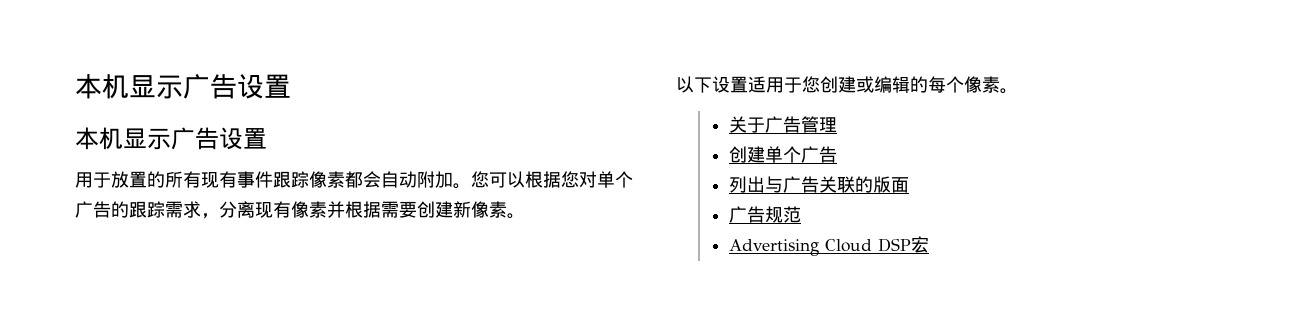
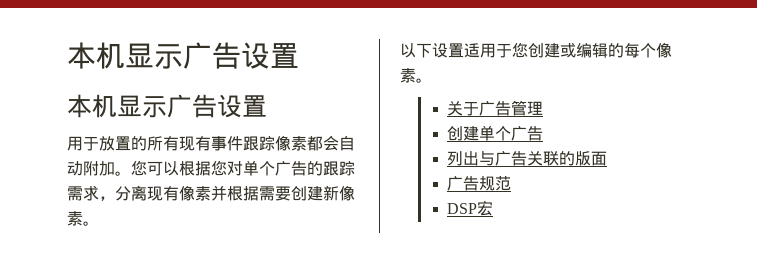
- Advertising Cloud DSP宏
+ DSP宏

